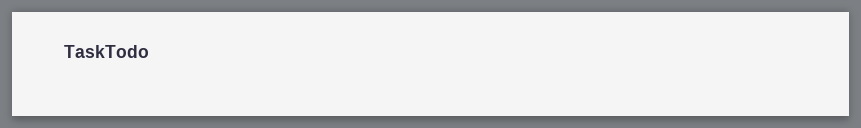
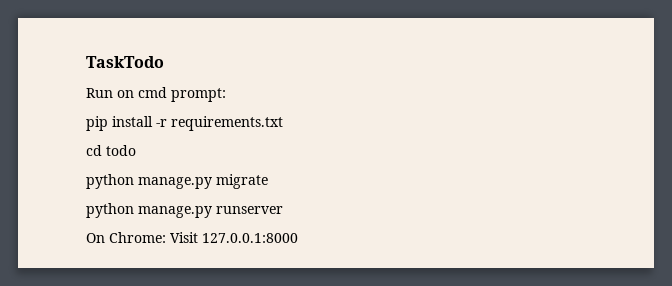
+ Run on cmd prompt:
+ pip install -r requirements.txt
+ cd todo
+ python manage.py migrate
+ python manage.py runserver
+ On Chrome: Visit 127.0.0.1:8000

